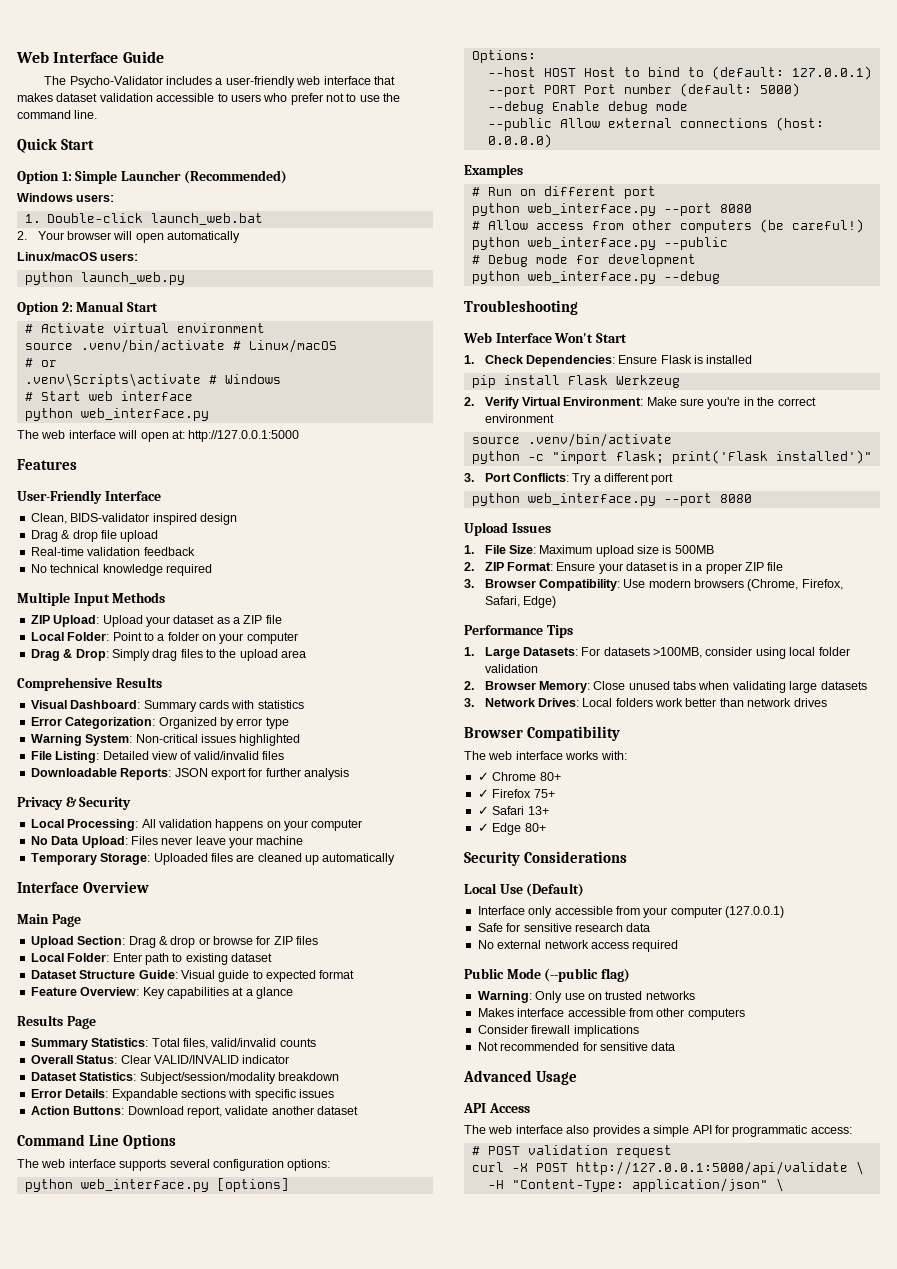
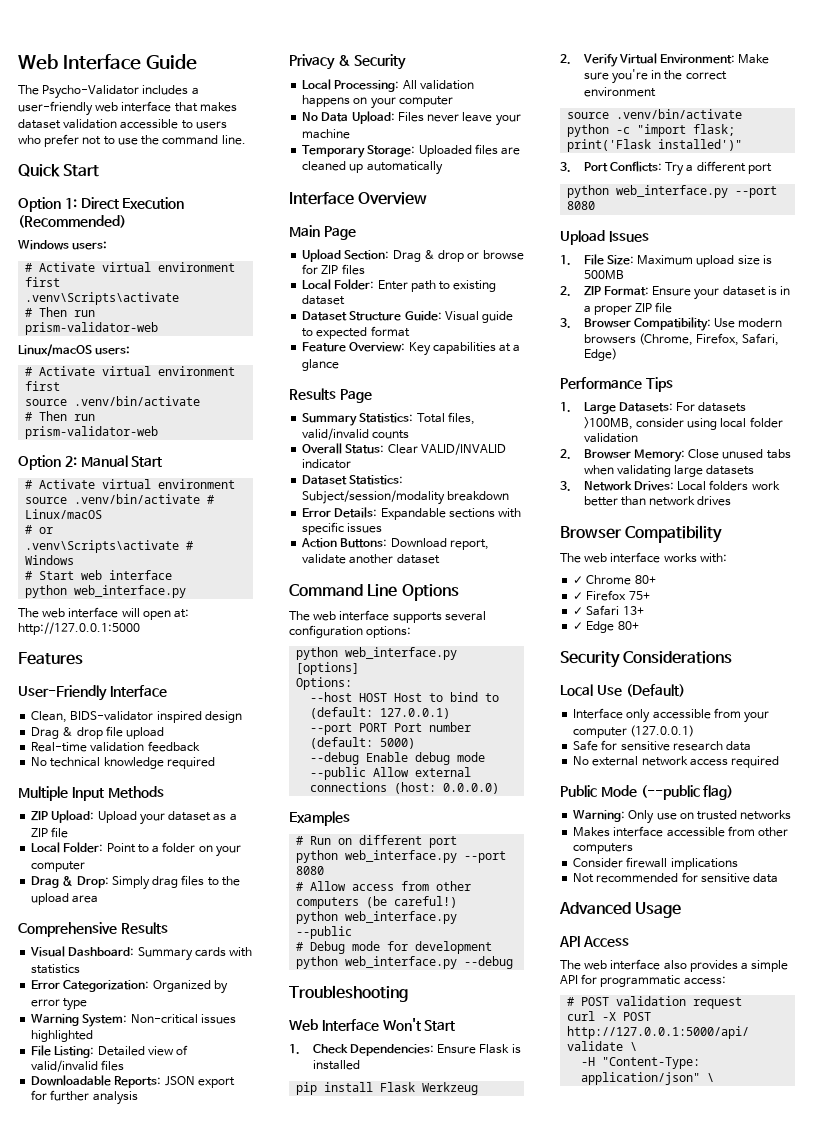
- Option 1: Simple Launcher (Recommended)
+ Option 1: Direct Execution (Recommended)
  Windows users:
- 1. Double-click launch_web.bat
- 2. Your browser will open automatically
+ # Activate virtual environment first
+ .venv\Scripts\activate
+ # Then run
+ prism-validator-web
  Linux/macOS users:
- python launch_web.py
+ # Activate virtual environment first
+ source .venv/bin/activate
+ # Then run
+ prism-validator-web

